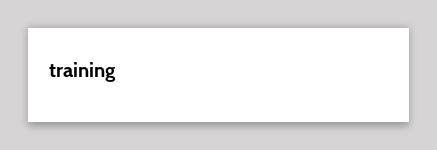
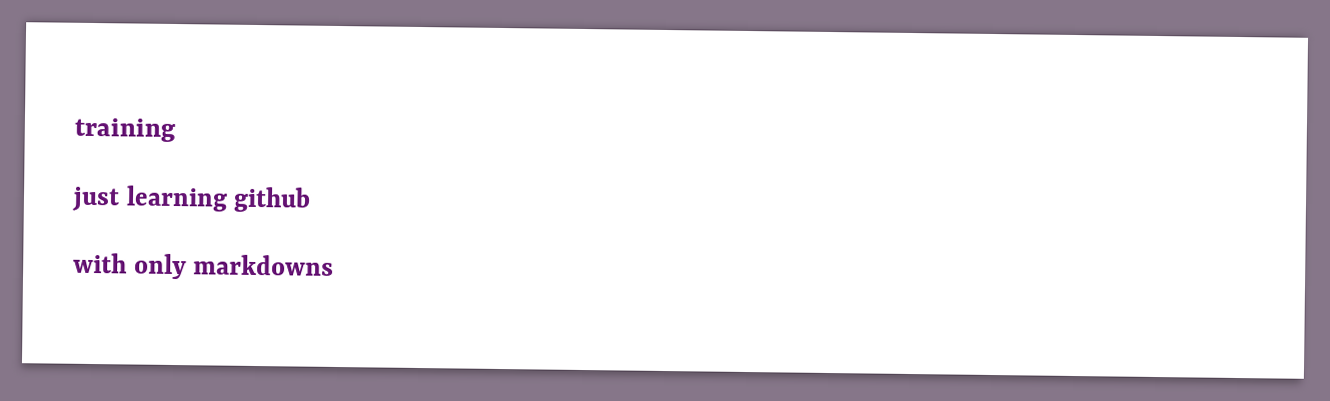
+ just learning github
+ with only markdowns

